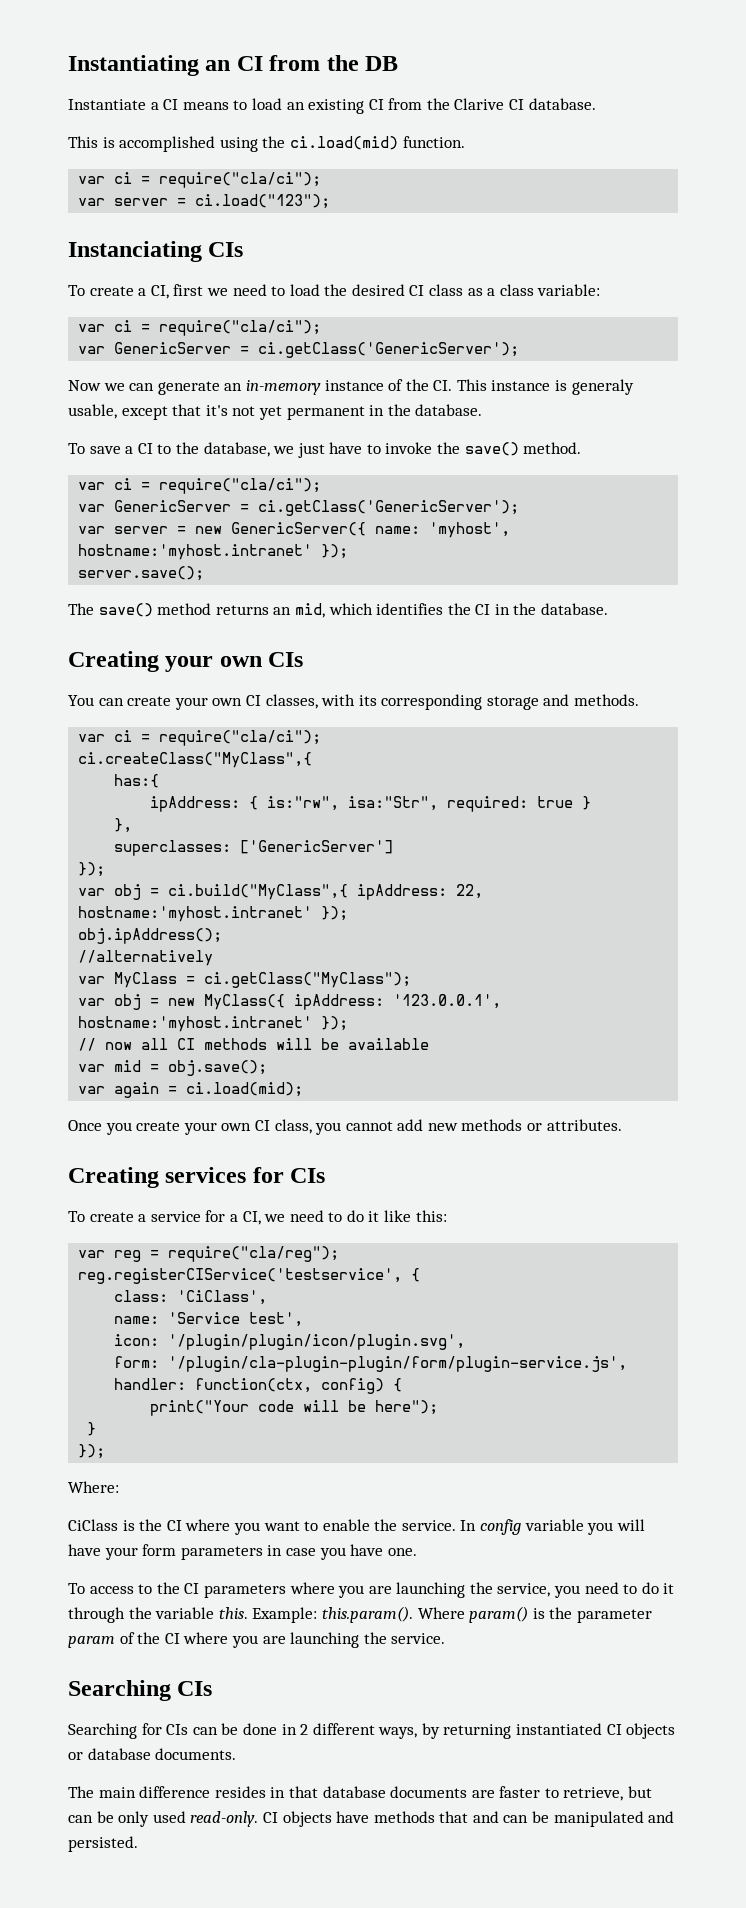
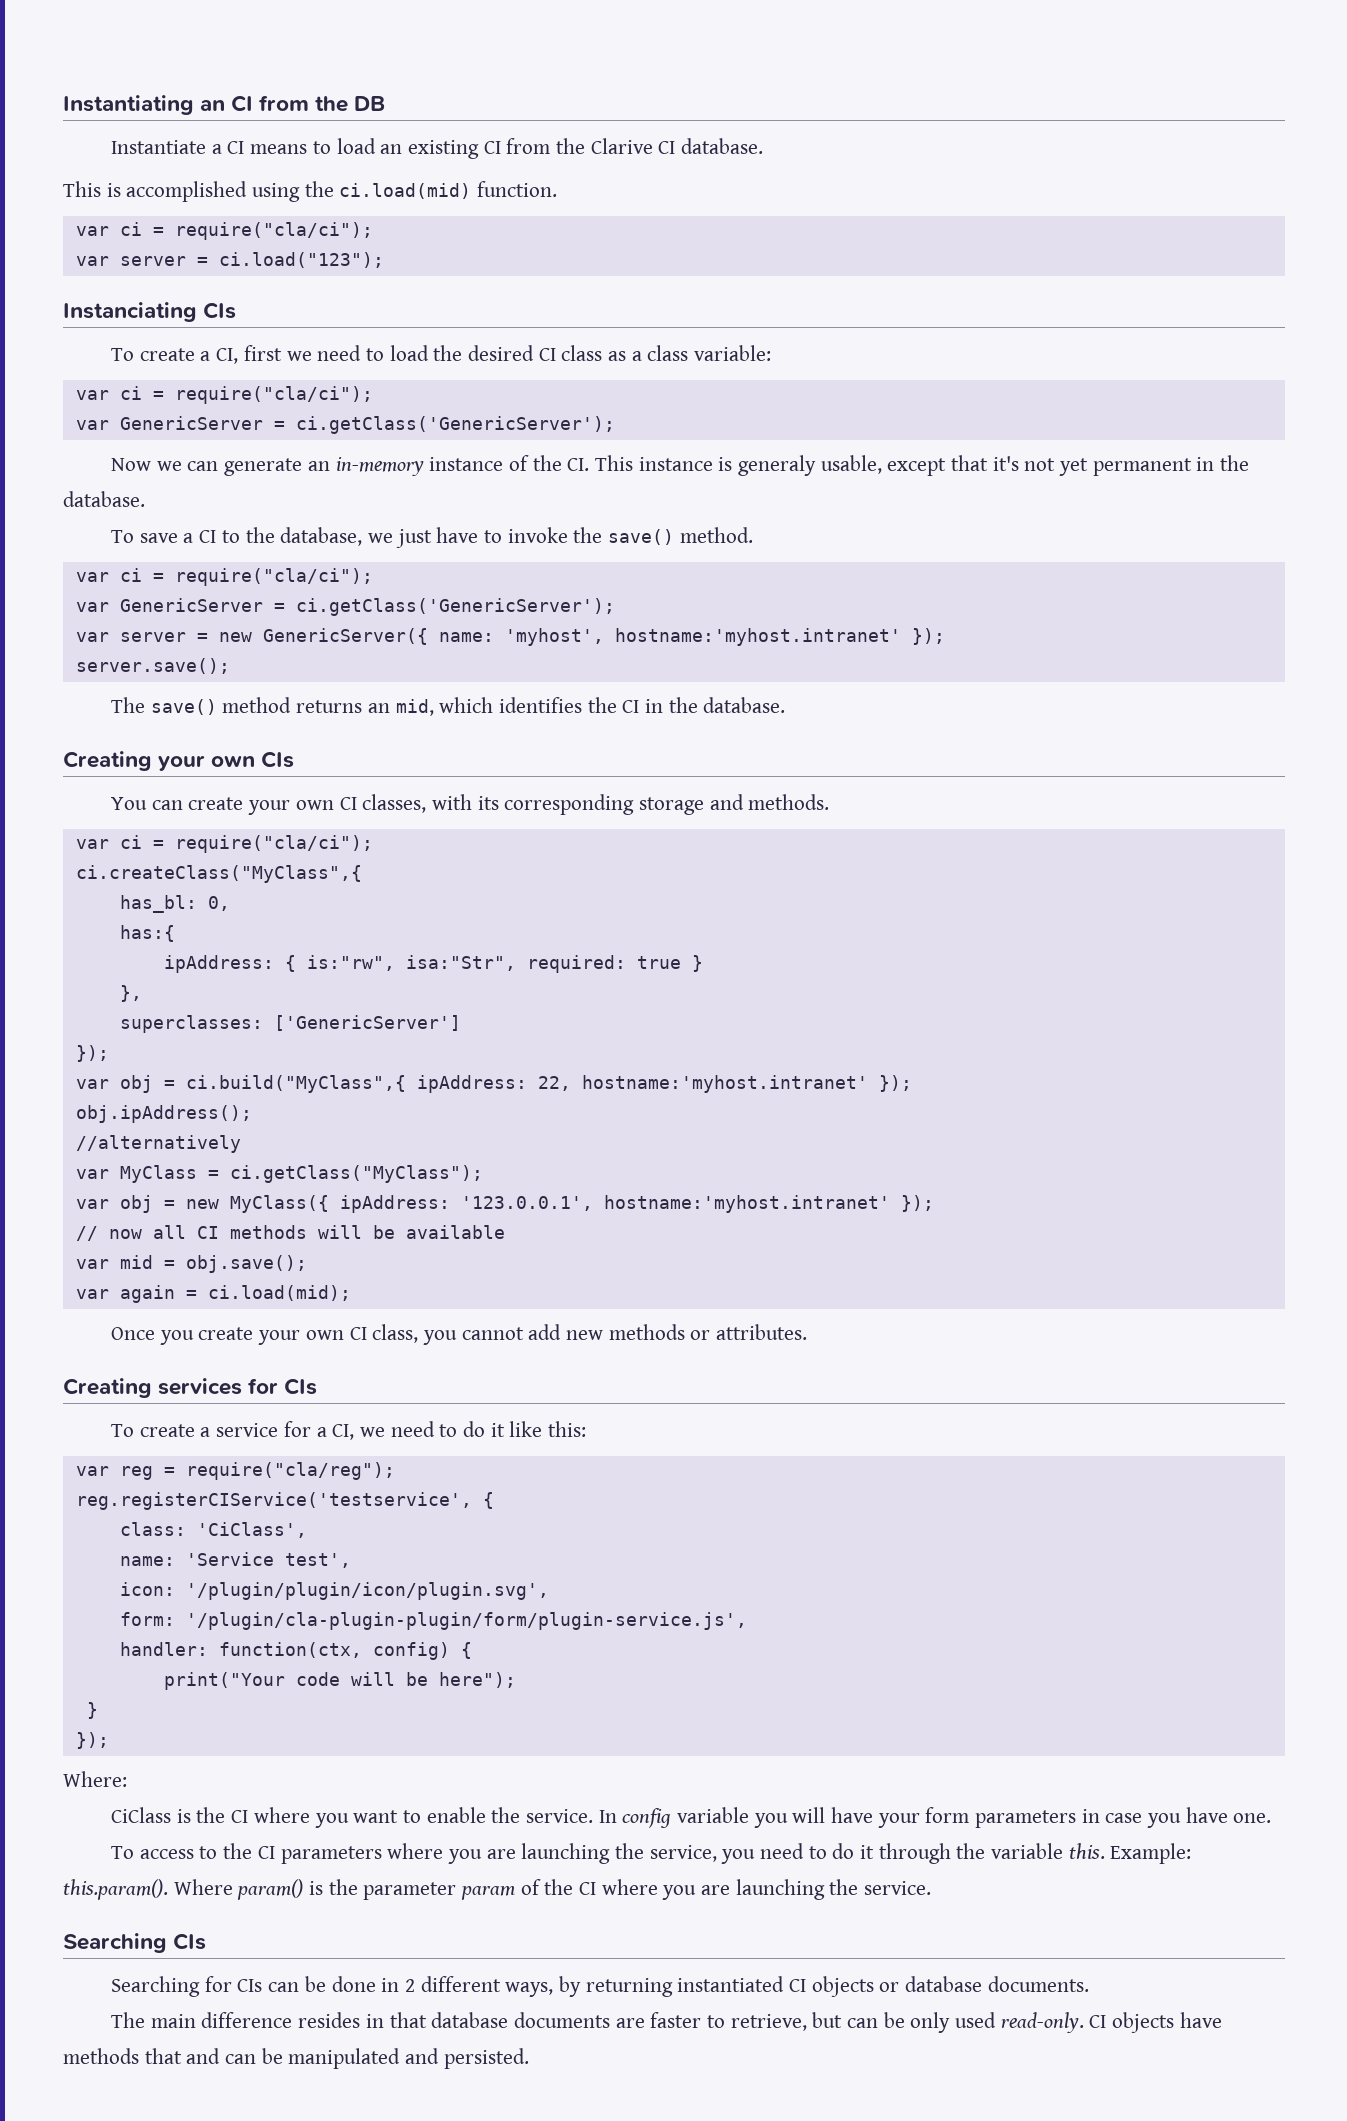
+ has_bl: 0,

